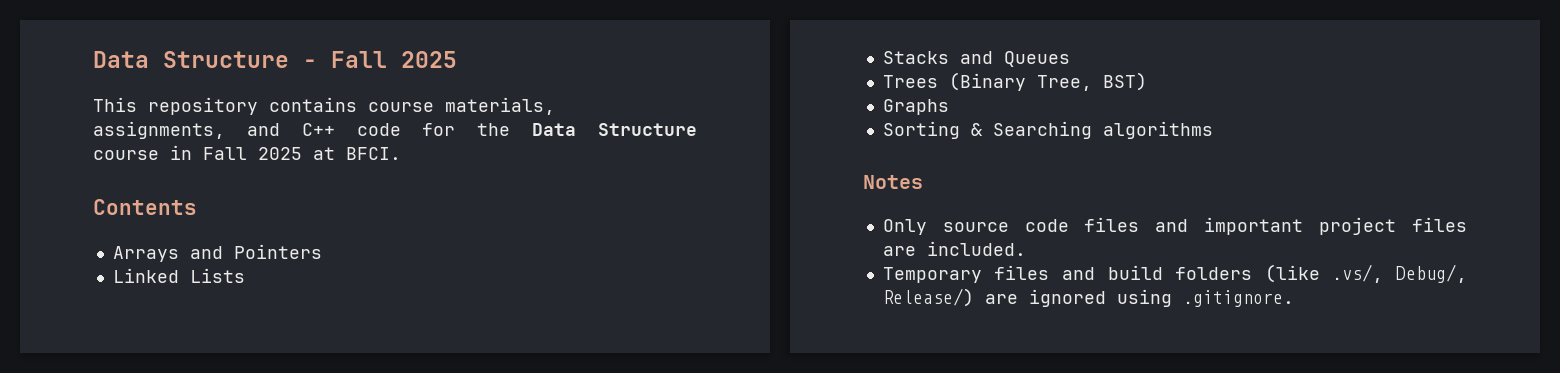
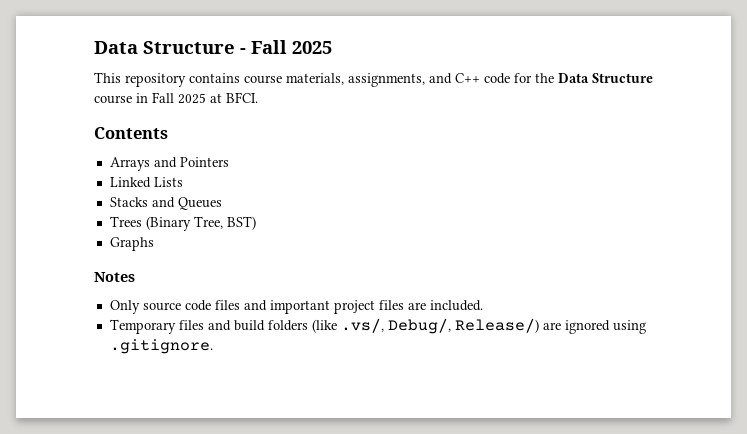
- Sorting & Searching algorithms

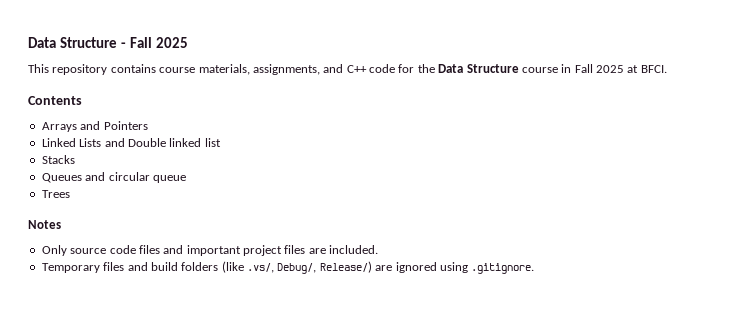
- Linked Lists
- Stacks and Queues
- Trees (Binary Tree, BST)
- Graphs
+ Linked Lists and Double linked list
+ Stacks
+ Queues and circular queue
+ Trees

